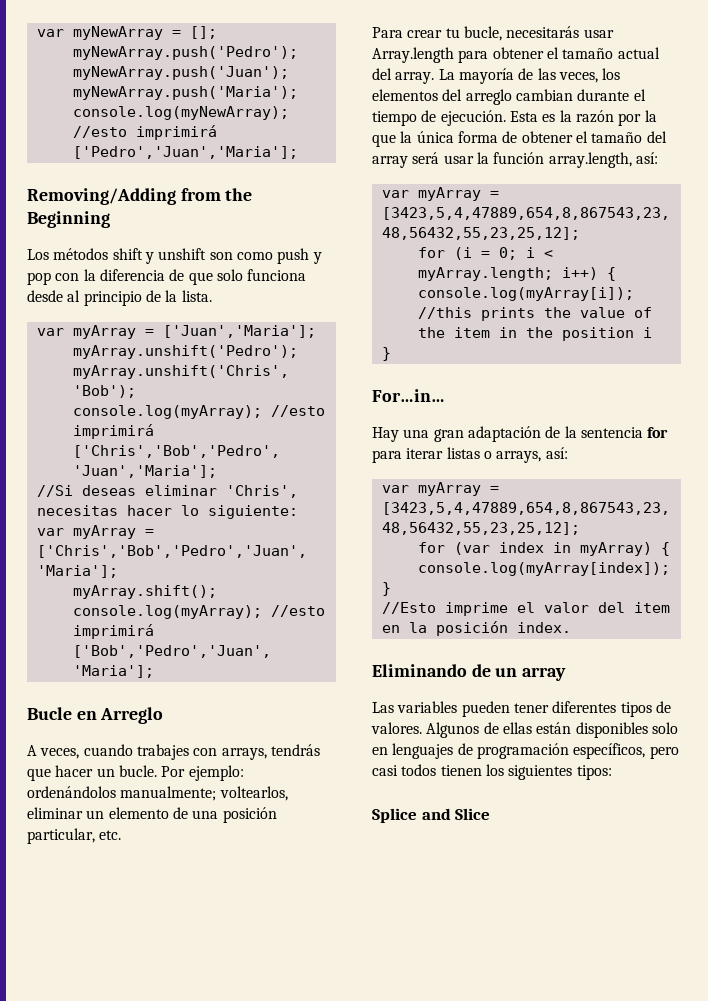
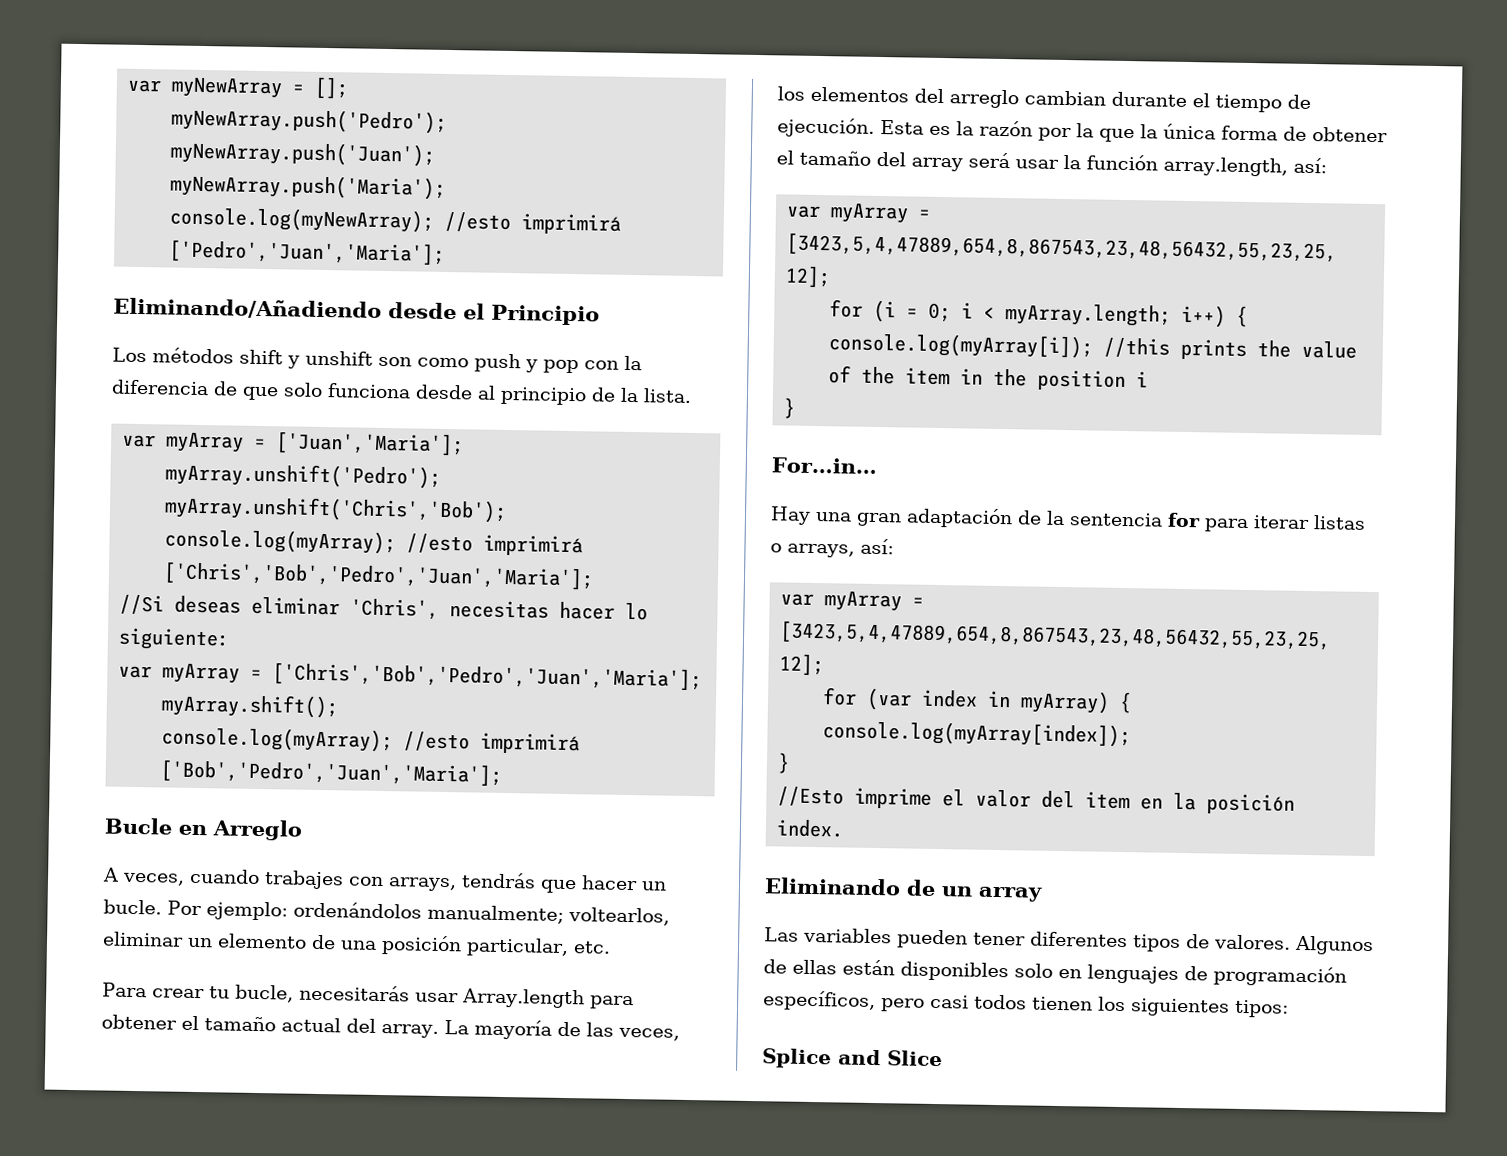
- Removing/Adding from the Beginning
+ Eliminando/Añadiendo desde el Principio

